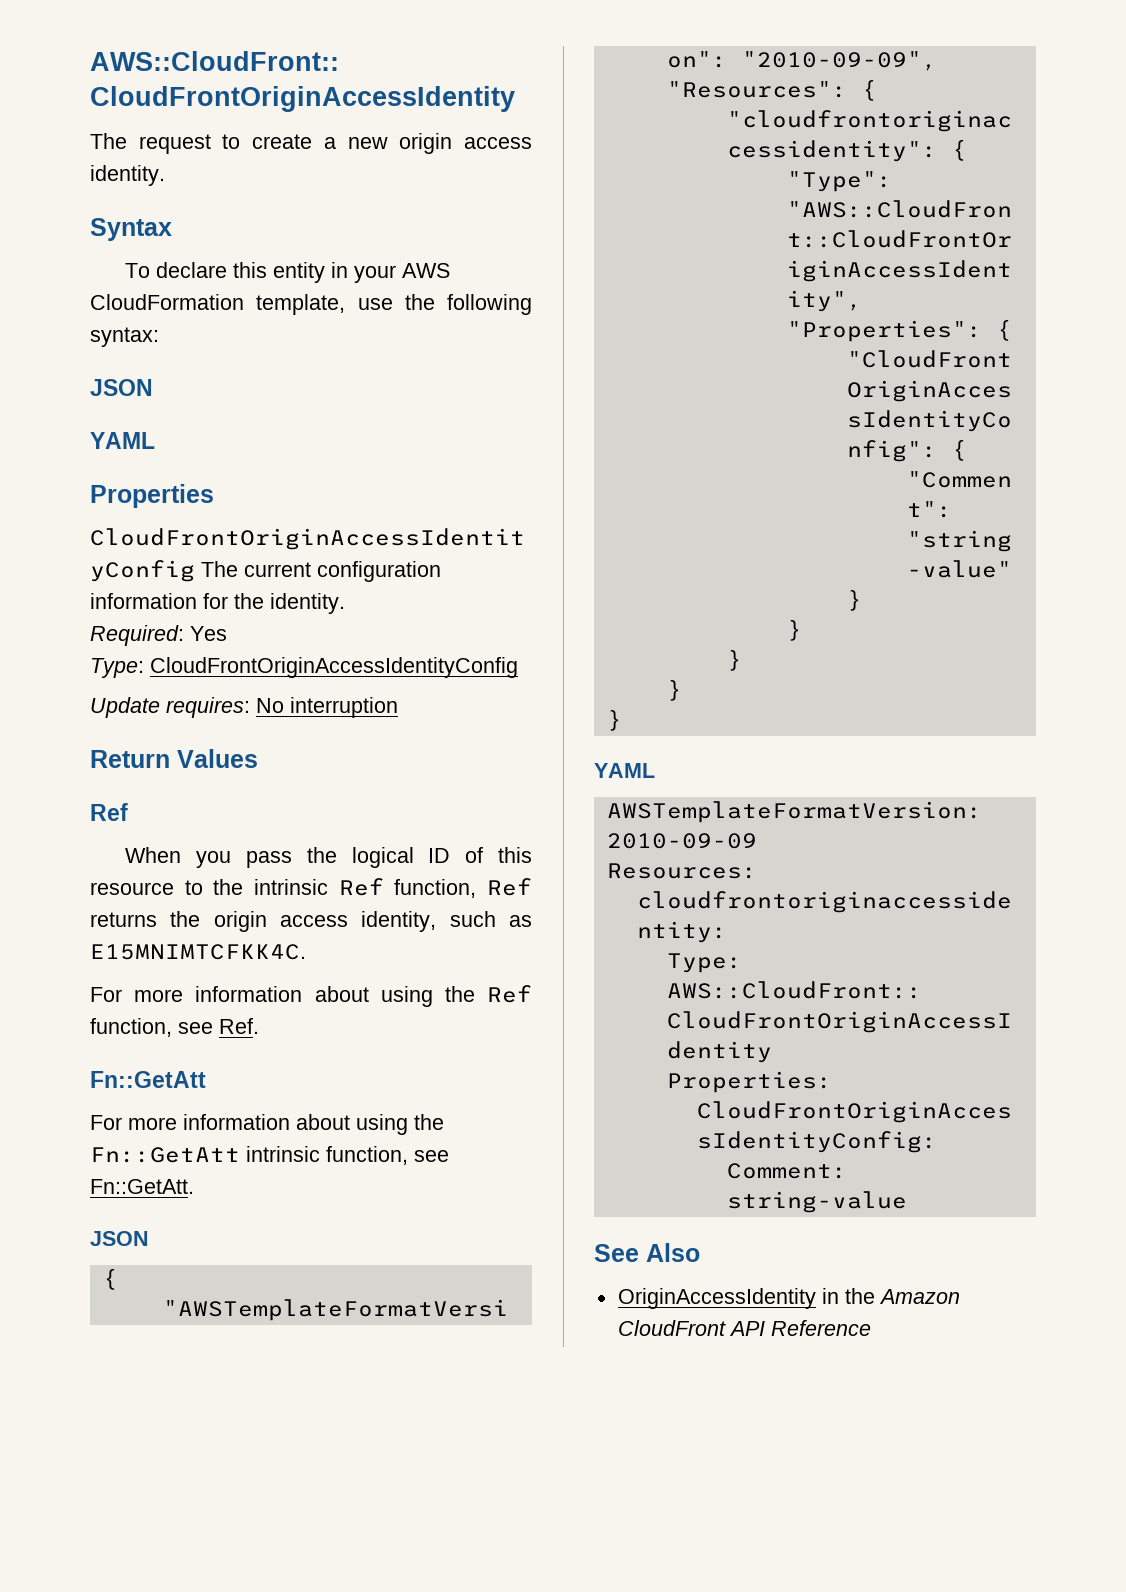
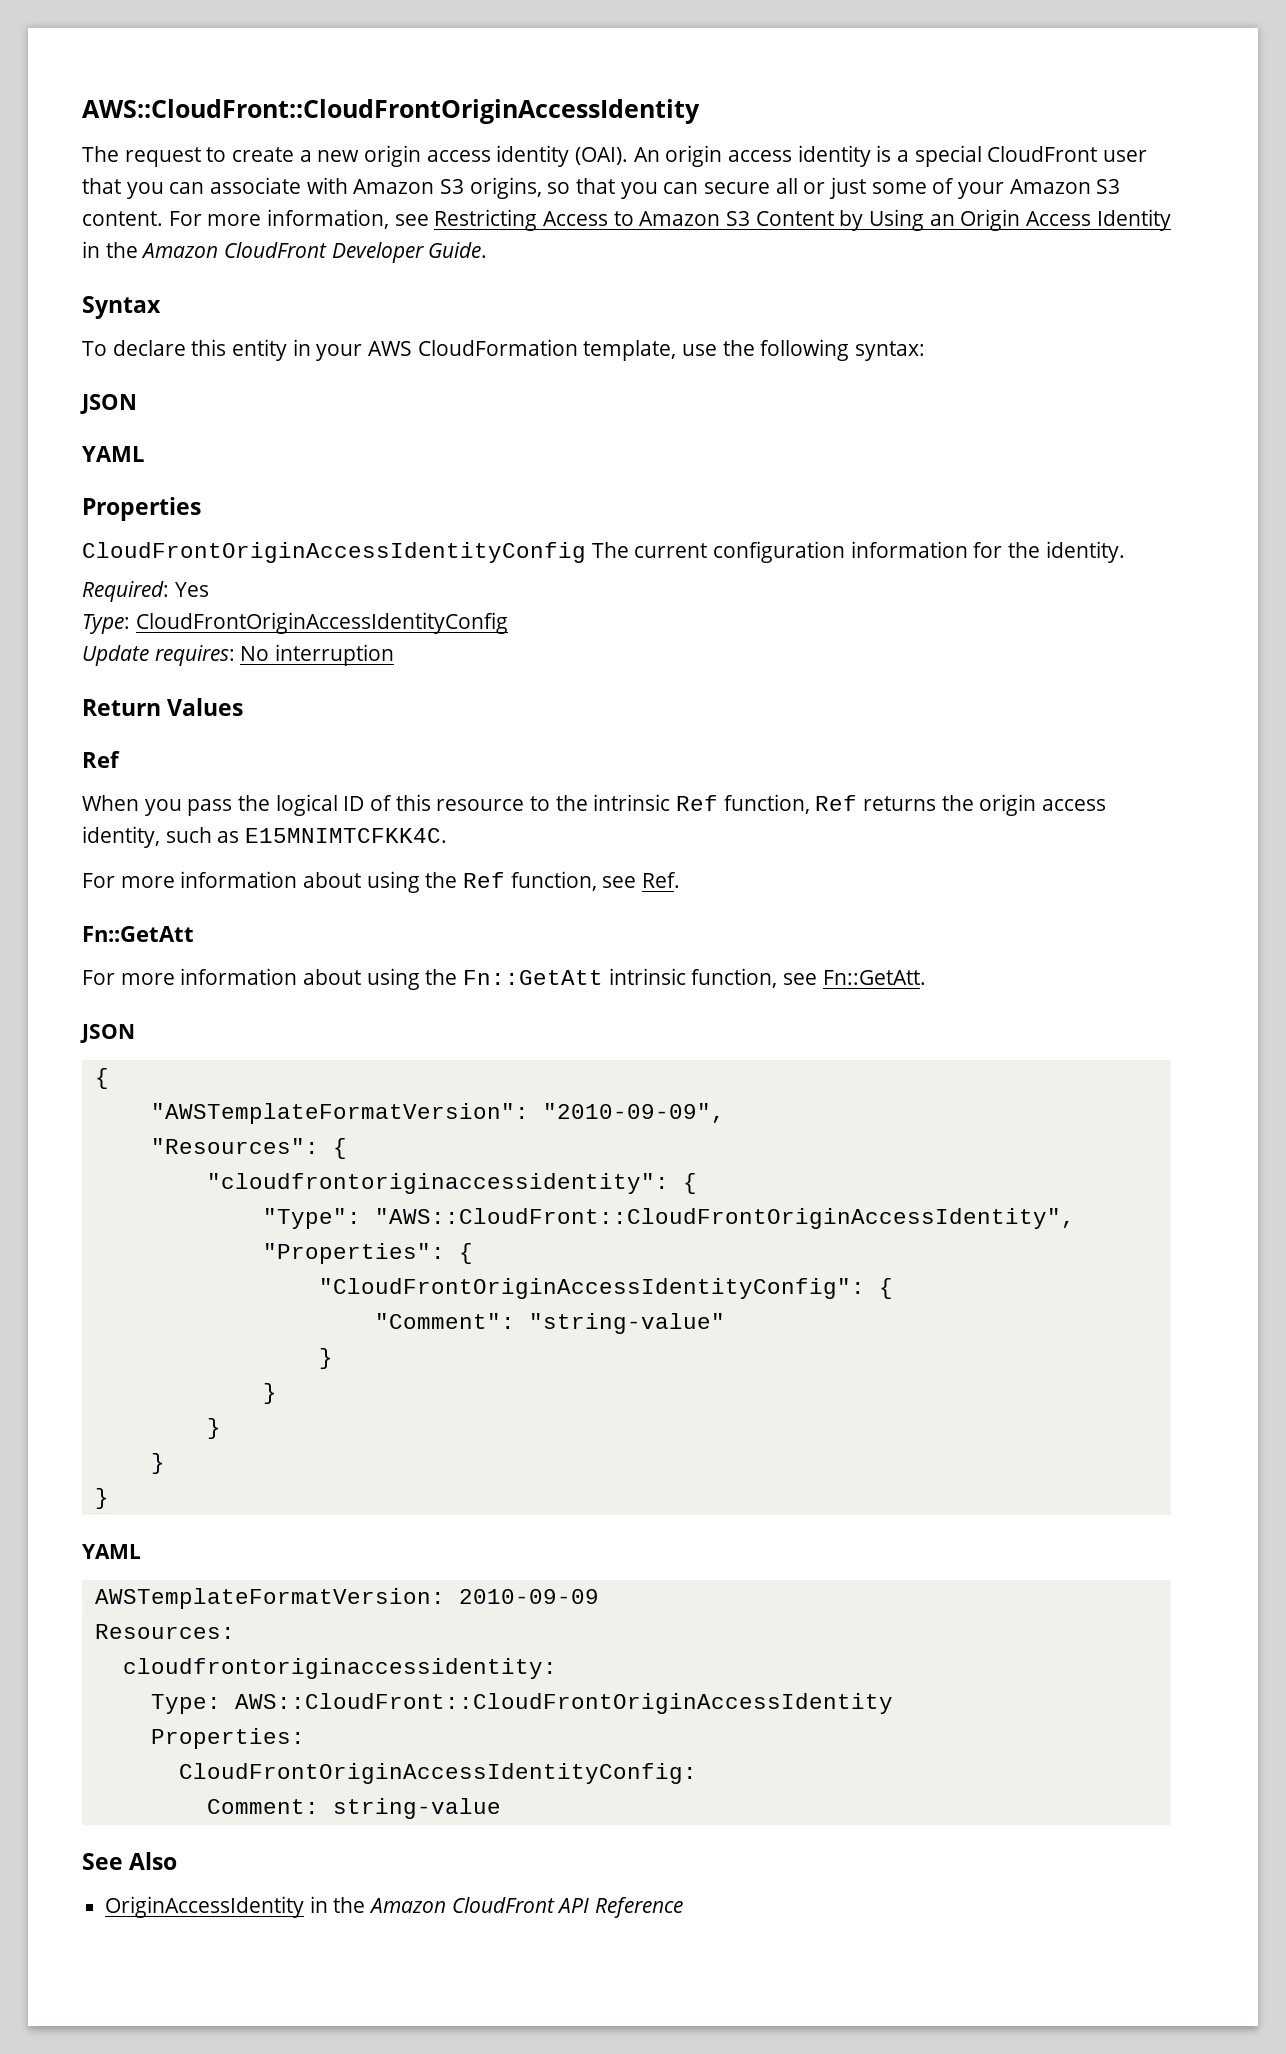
- The request to create a new origin access identity.
+ The request to create a new origin access identity (OAI). An origin access identity is a special CloudFront user that you can associate with Amazon S3 origins, so that you can secure all or just some of your Amazon S3 content. For more information, see Restricting Access to Amazon S3 Content by Using an Origin Access Identity in the Amazon CloudFront Developer Guide.

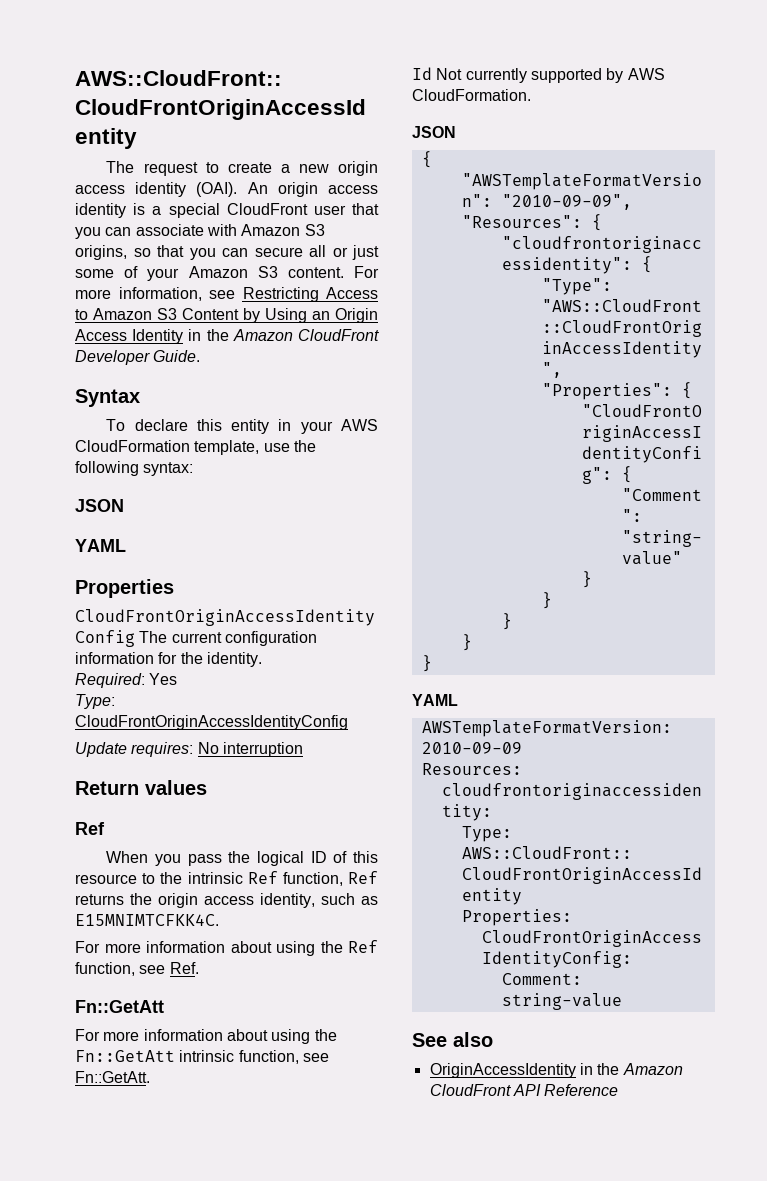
- Return Values
+ Return values
+ Id Not currently supported by AWS CloudFormation.
- See Also
+ See also

